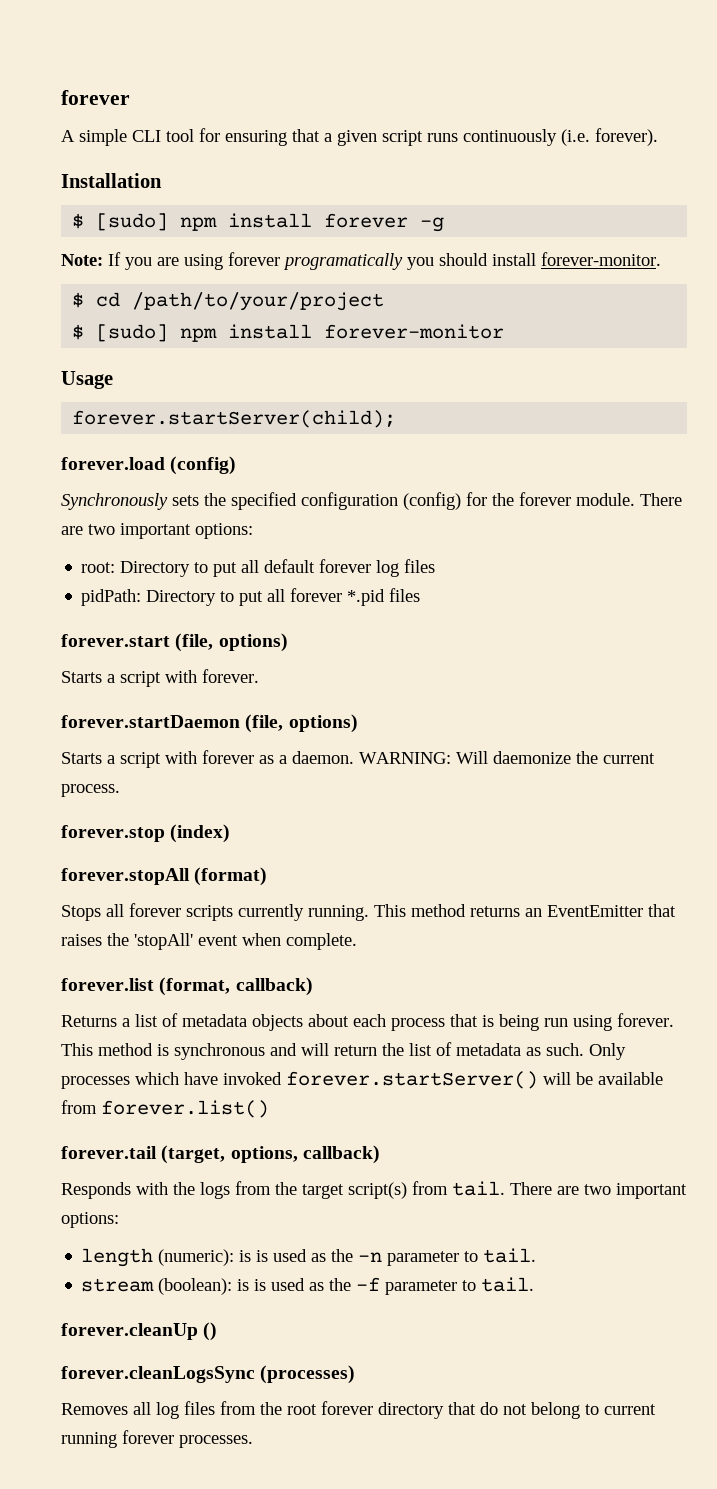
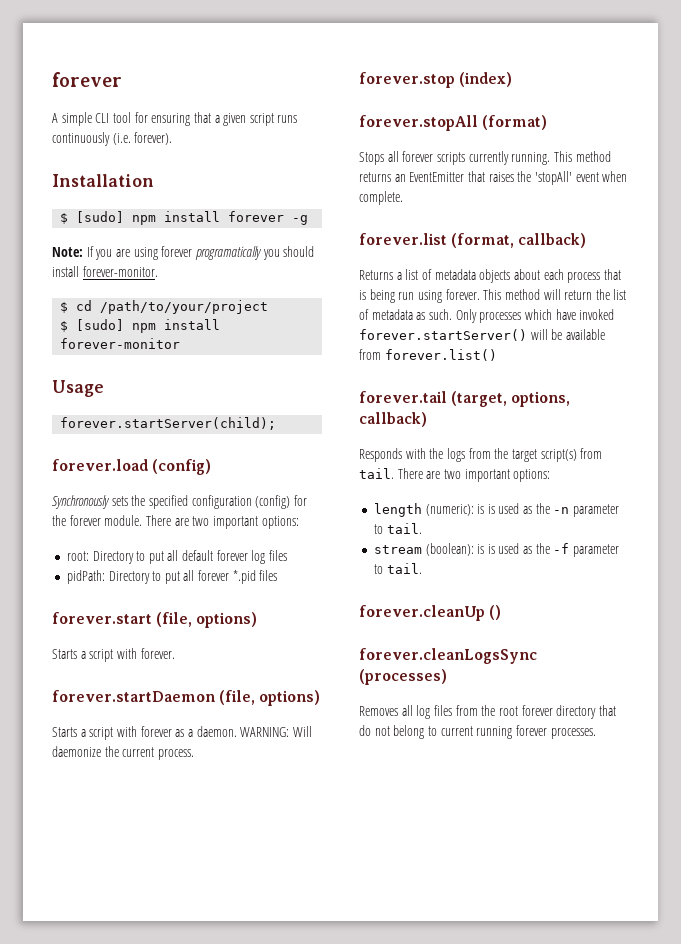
- This method is synchronous and will return the list of metadata as such.
+ This method will return the list of metadata as such.

